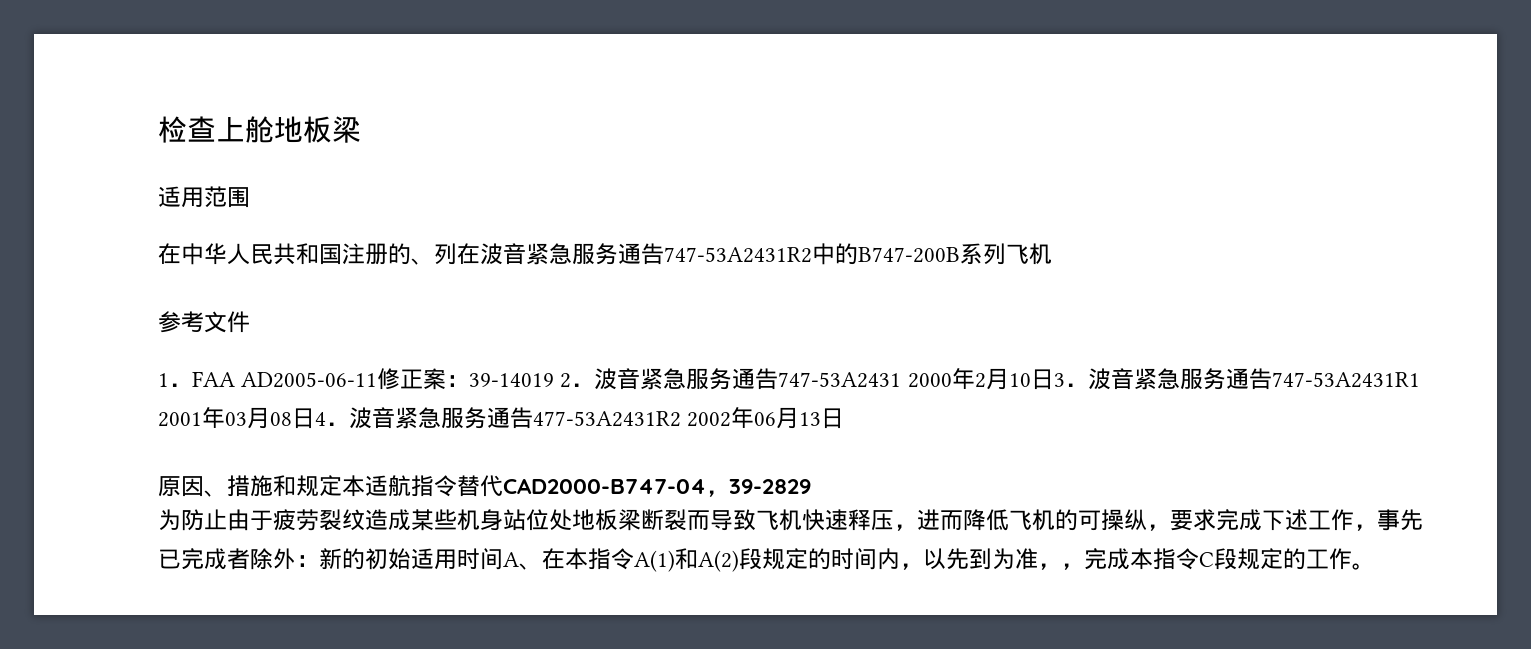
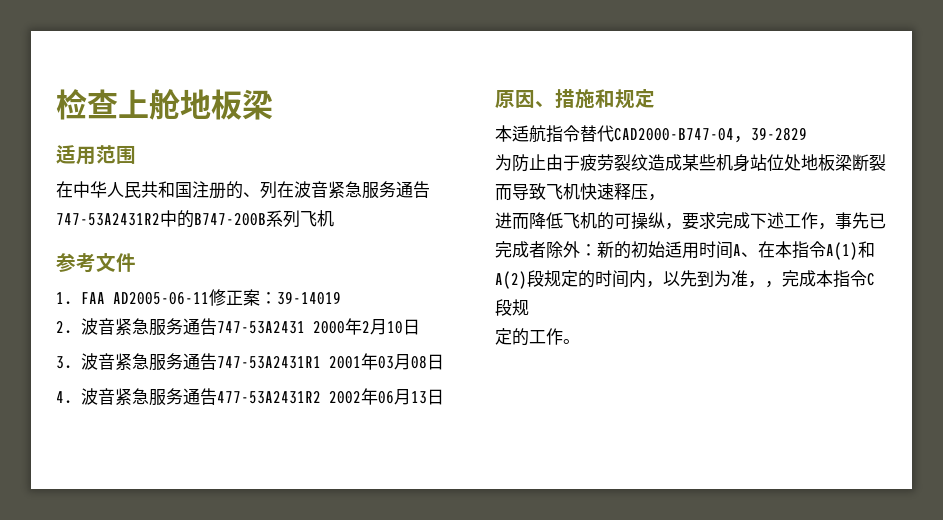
- 1．FAA AD2005-06-11修正案：39-14019 2．波音紧急服务通告747-53A2431 2000年2月10日3．波音紧急服务通告747-53A2431R1 2001年03月08日4．波音紧急服务通告477-53A2431R2 2002年06月13日
+ 1．FAA AD2005-06-11修正案：39-14019
+ 2．波音紧急服务通告747-53A2431 2000年2月10日
+ 3．波音紧急服务通告747-53A2431R1 2001年03月08日
+ 4．波音紧急服务通告477-53A2431R2 2002年06月13日
- 原因、措施和规定本适航指令替代CAD2000-B747-04，39-2829
+ 原因、措施和规定
+ 本适航指令替代CAD2000-B747-04，39-2829
- 为防止由于疲劳裂纹造成某些机身站位处地板梁断裂而导致飞机快速释压，进而降低飞机的可操纵，要求完成下述工作，事先已完成者除外：新的初始适用时间A、在本指令A(1)和A(2)段规定的时间内，以先到为准，，完成本指令C段规定的工作。
+ 为防止由于疲劳裂纹造成某些机身站位处地板梁断裂而导致飞机快速释压，
+ 进而降低飞机的可操纵，要求完成下述工作，事先已完成者除外：新的初始适用时间A、在本指令A(1)和A(2)段规定的时间内，以先到为准，，完成本指令C段规
+ 定的工作。

